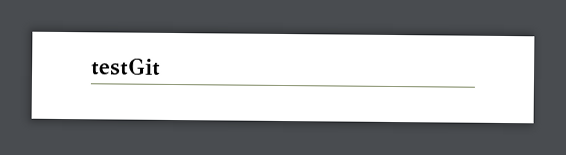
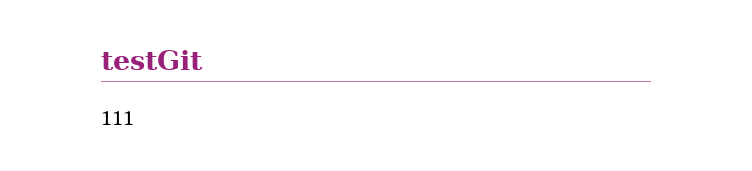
+ 111

